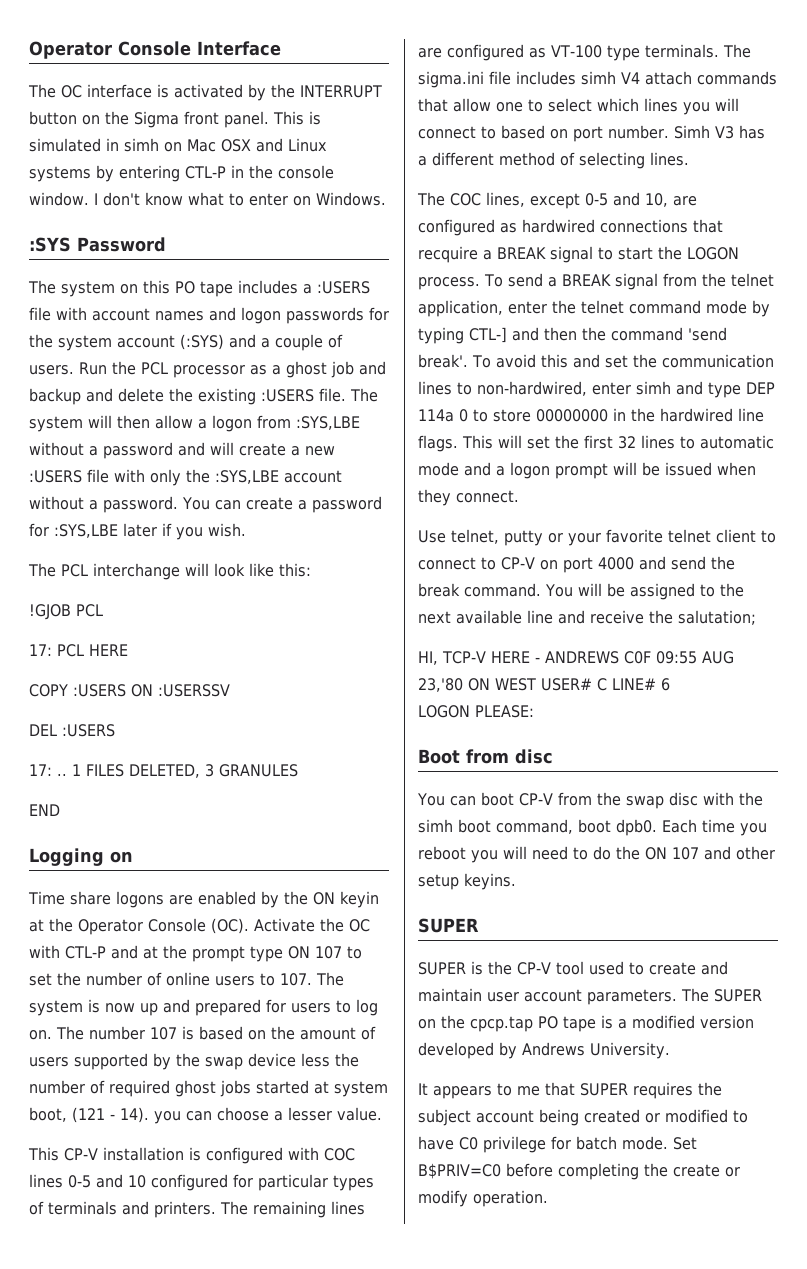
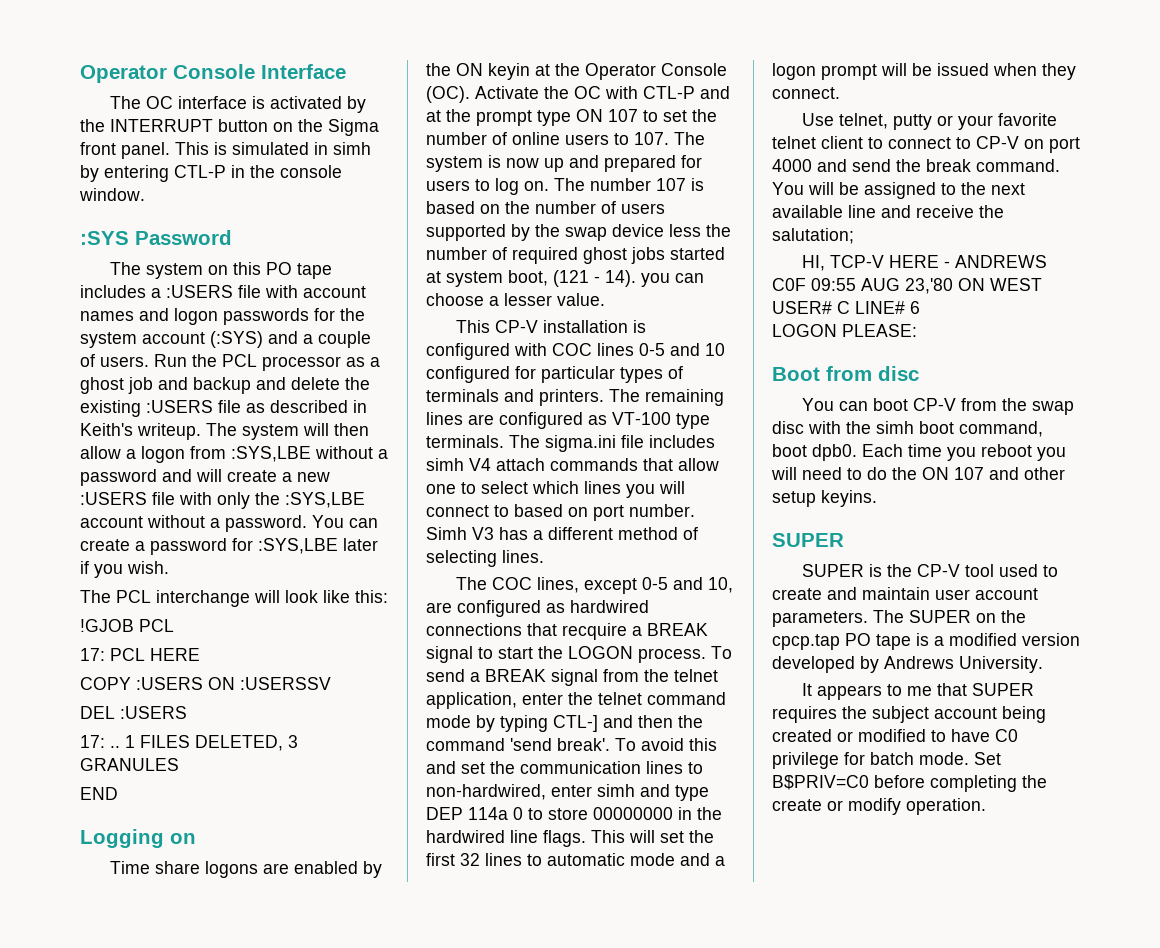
- This is simulated in simh on Mac OSX and Linux systems by entering CTL-P in the console window. I don't know what to enter on Windows.
+ This is simulated in simh by entering CTL-P in the console window.
- Run the PCL processor as a ghost job and backup and delete the existing :USERS file.
+ Run the PCL processor as a ghost job and backup and delete the existing :USERS file as described in Keith's writeup.
- The number 107 is based on the amount of users supported by the swap device less the number of required ghost jobs started at system boot, (121 - 14). you can choose a lesser value.
+ The number 107 is based on the number of users supported by the swap device less the number of required ghost jobs started at system boot, (121 - 14). you can choose a lesser value.

